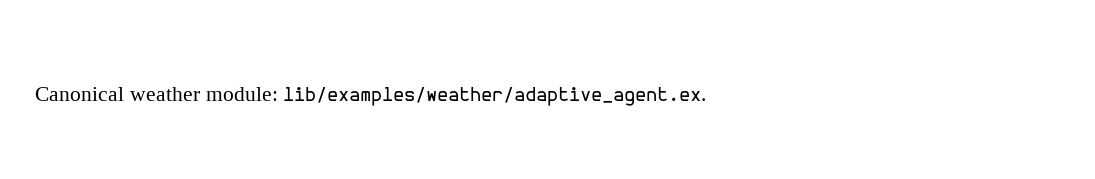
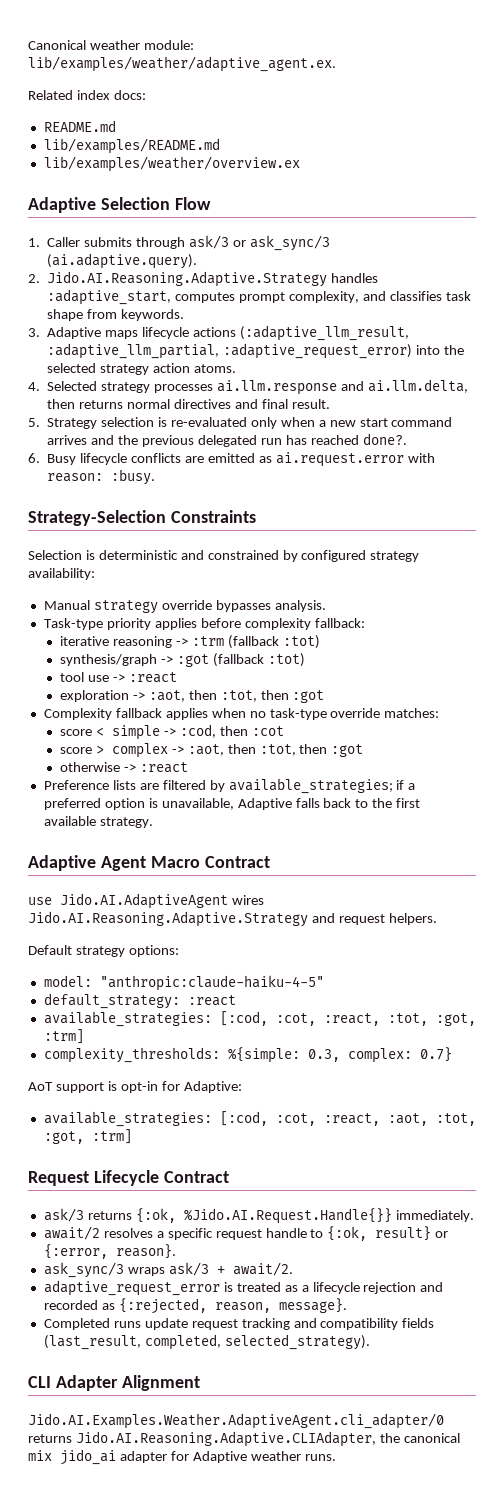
+ Related index docs:
+ README.md
+ lib/examples/README.md
+ lib/examples/weather/overview.ex
+ Adaptive Selection Flow
+ 1. Caller submits through ask/3 or ask_sync/3 (ai.adaptive.query).
+ 2. Jido.AI.Reasoning.Adaptive.Strategy handles :adaptive_start, computes prompt complexity, and classifies task shape from keywords.
+ 3. Adaptive maps lifecycle actions (:adaptive_llm_result, :adaptive_llm_partial, :adaptive_request_error) into the selected strategy action atoms.
+ 4. Selected strategy processes ai.llm.response and ai.llm.delta, then returns normal directives and final result.
+ 5. Strategy selection is re-evaluated only when a new start command arrives and the previous delegated run has reached done?.
+ 6. Busy lifecycle conflicts are emitted as ai.request.error with reason: :busy.
+ Strategy-Selection Constraints
+ Selection is deterministic and constrained by configured strategy availability:
+ Manual strategy override bypasses analysis.
+ Task-type priority applies before complexity fallback:
+ iterative reasoning -> :trm (fallback :tot)
+ synthesis/graph -> :got (fallback :tot)
+ tool use -> :react
+ exploration -> :aot, then :tot, then :got
+ Complexity fallback applies when no task-type override matches:
+ score < simple -> :cod, then :cot
+ score > complex -> :aot, then :tot, then :got
+ otherwise -> :react
+ Preference lists are filtered by available_strategies; if a preferred option is unavailable, Adaptive falls back to the first available strategy.
+ Adaptive Agent Macro Contract
+ use Jido.AI.AdaptiveAgent wires Jido.AI.Reasoning.Adaptive.Strategy and request helpers.
+ Default strategy options:
+ model: "anthropic:claude-haiku-4-5"
+ default_strategy: :react
+ available_strategies: [:cod, :cot, :react, :tot, :got, :trm]
+ complexity_thresholds: %{simple: 0.3, complex: 0.7}
+ AoT support is opt-in for Adaptive:
+ available_strategies: [:cod, :cot, :react, :aot, :tot, :got, :trm]
+ Request Lifecycle Contract
+ ask/3 returns {:ok, %Jido.AI.Request.Handle{}} immediately.
+ await/2 resolves a specific request handle to {:ok, result} or {:error, reason}.
+ ask_sync/3 wraps ask/3 + await/2.
+ adaptive_request_error is treated as a lifecycle rejection and recorded as {:rejected, reason, message}.
+ Completed runs update request tracking and compatibility fields (last_result, completed, selected_strategy).
+ CLI Adapter Alignment
+ Jido.AI.Examples.Weather.AdaptiveAgent.cli_adapter/0 returns Jido.AI.Reasoning.Adaptive.CLIAdapter, the canonical mix jido_ai adapter for Adaptive weather runs.

